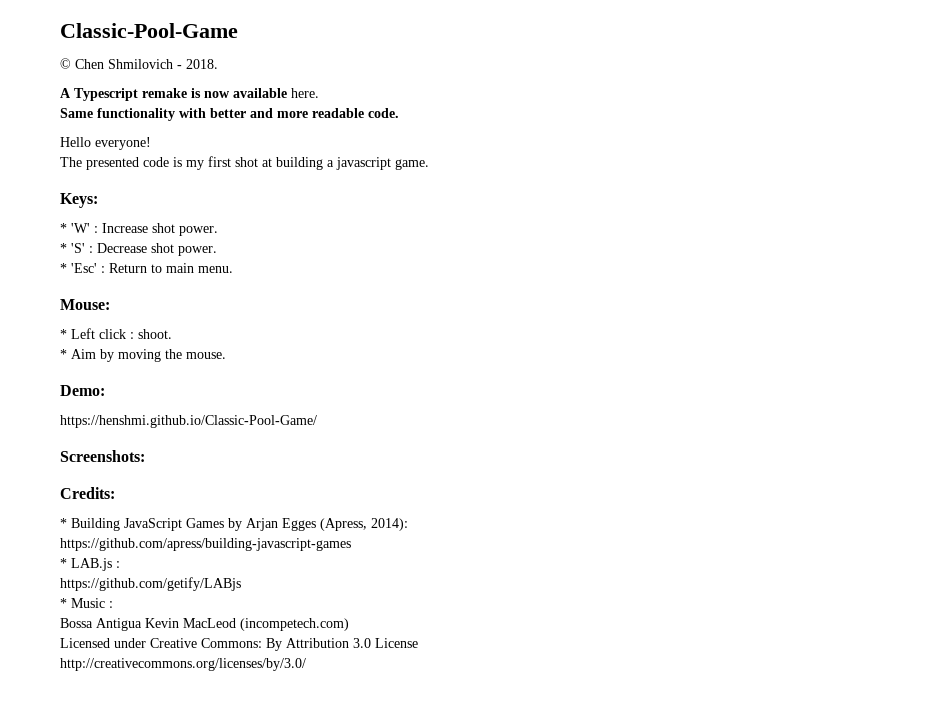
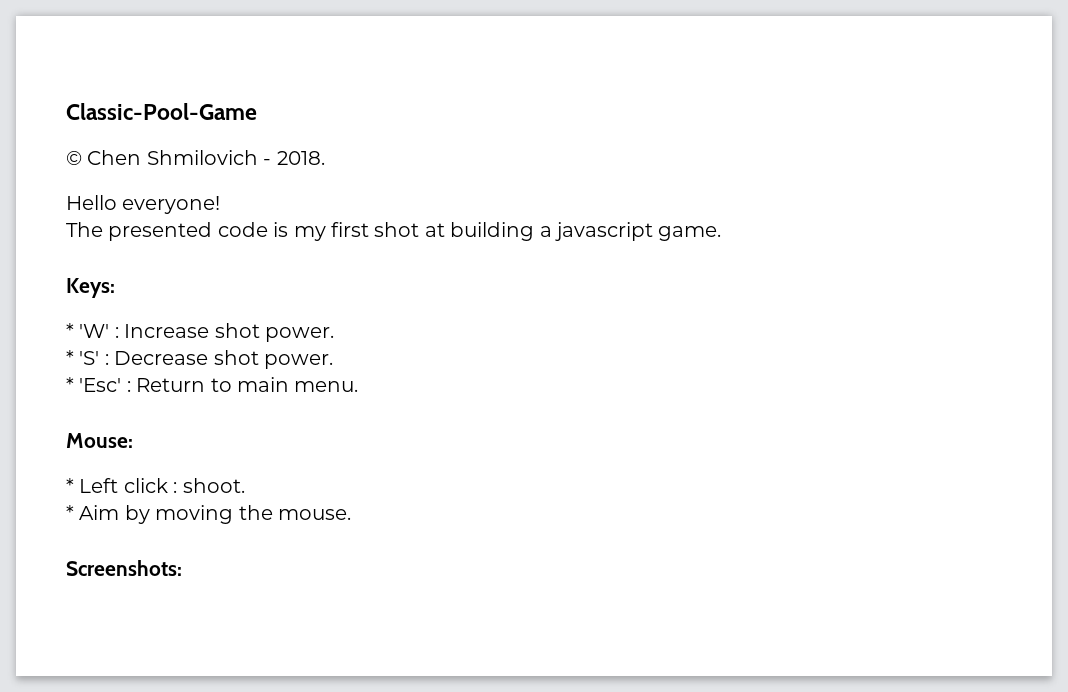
- A Typescript remake is now available here.
- Same functionality with better and more readable code.
- Demo:
- https://henshmi.github.io/Classic-Pool-Game/
- Credits:
- * Building JavaScript Games by Arjan Egges (Apress, 2014):
- https://github.com/apress/building-javascript-games
- * LAB.js :
- https://github.com/getify/LABjs
- * Music :
- Bossa Antigua Kevin MacLeod (incompetech.com)
- Licensed under Creative Commons: By Attribution 3.0 License
- http://creativecommons.org/licenses/by/3.0/

